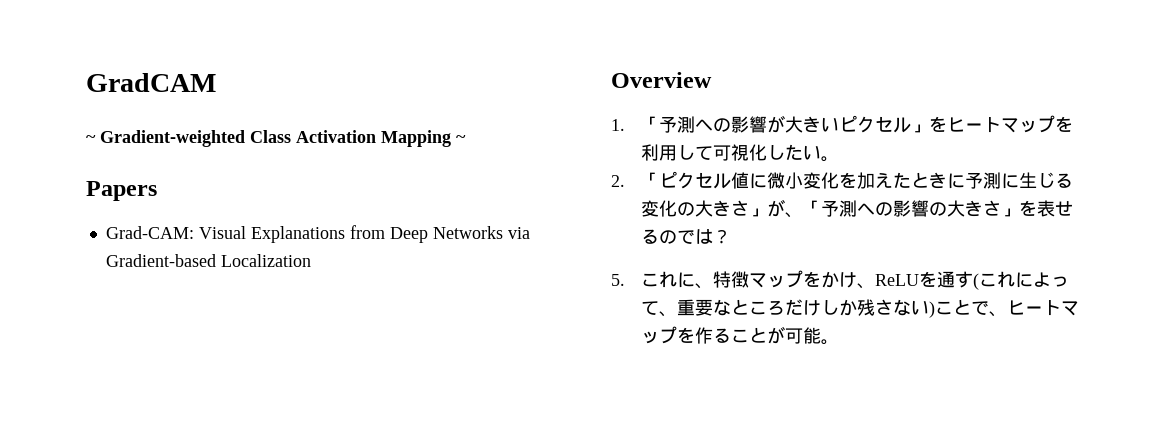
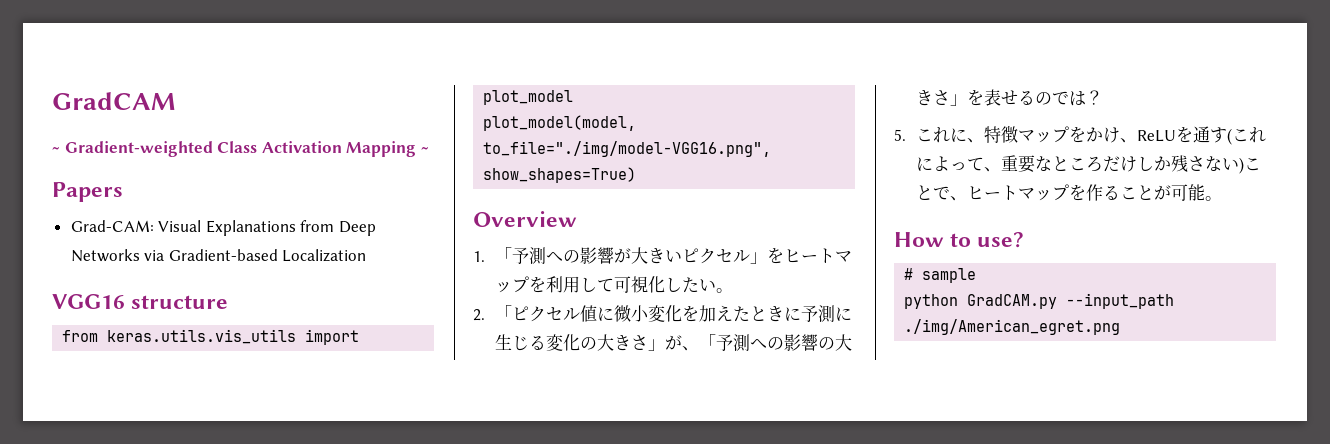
+ VGG16 structure
+ from keras.utils.vis_utils import plot_model
+ plot_model(model, to_file="./img/model-VGG16.png", show_shapes=True)
+ How to use?
+ # sample
+ python GradCAM.py --input_path ./img/American_egret.png

